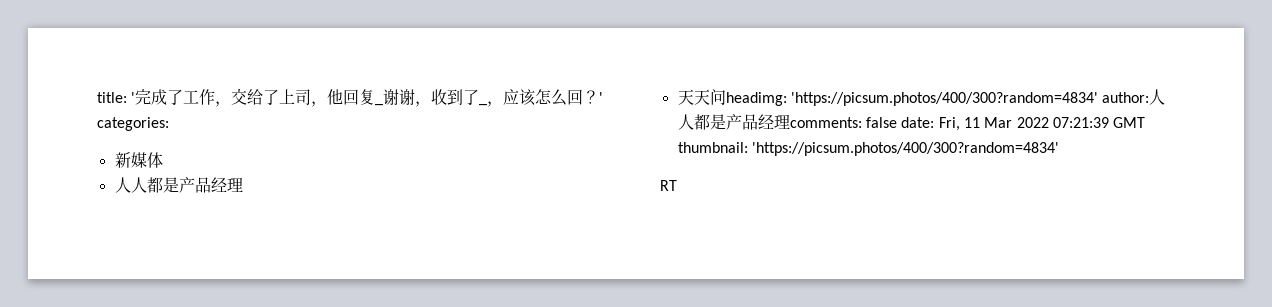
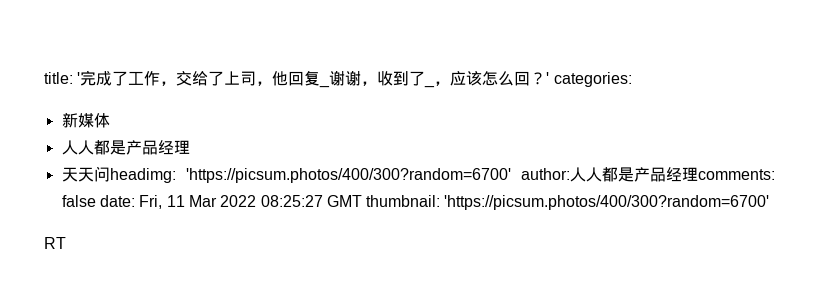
- 天天问headimg: 'https://picsum.photos/400/300?random=4834' author:人人都是产品经理comments: false date: Fri, 11 Mar 2022 07:21:39 GMT thumbnail: 'https://picsum.photos/400/300?random=4834'
+ 天天问headimg: 'https://picsum.photos/400/300?random=6700' author:人人都是产品经理comments: false date: Fri, 11 Mar 2022 08:25:27 GMT thumbnail: 'https://picsum.photos/400/300?random=6700'

